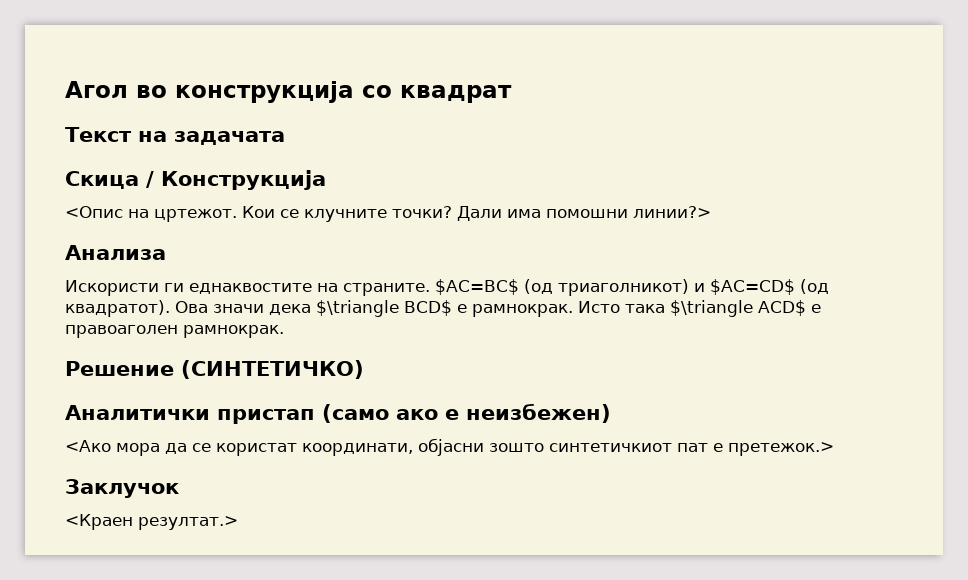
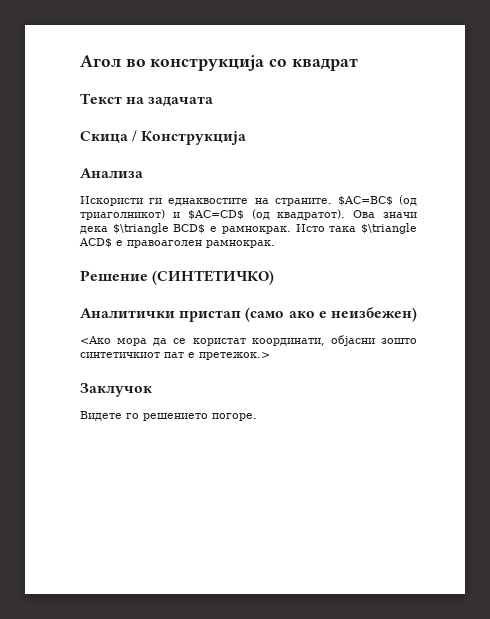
- <Опис на цртежот. Кои се клучните точки? Дали има помошни линии?>
- <Краен резултат.>
+ Видете го решението погоре.

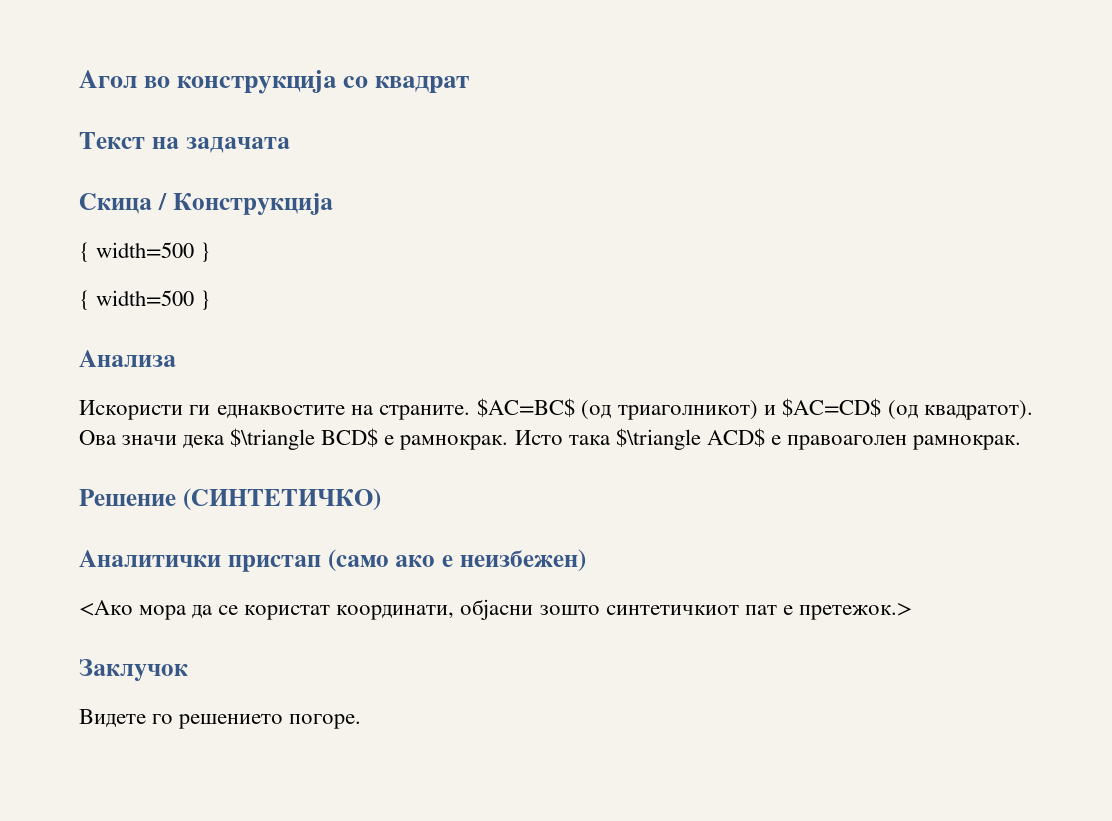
  Скица / Конструкција
+ { width=500 }
+ { width=500 }

